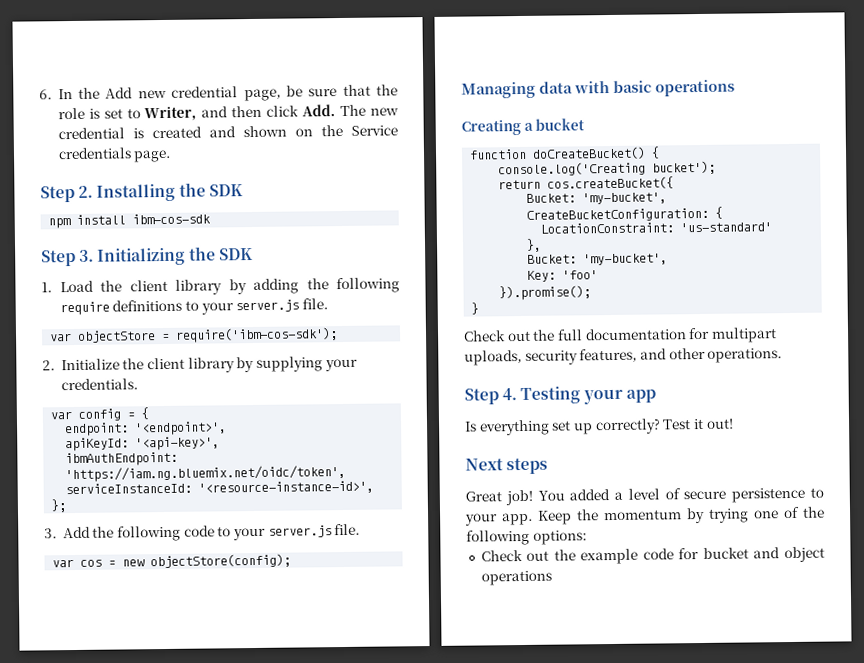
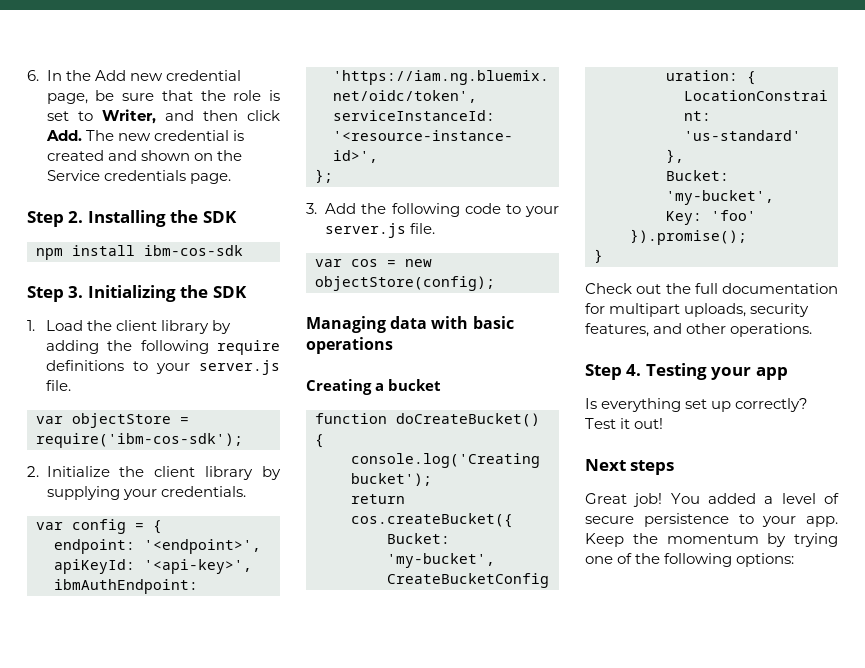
- Check out the example code for bucket and object operations

